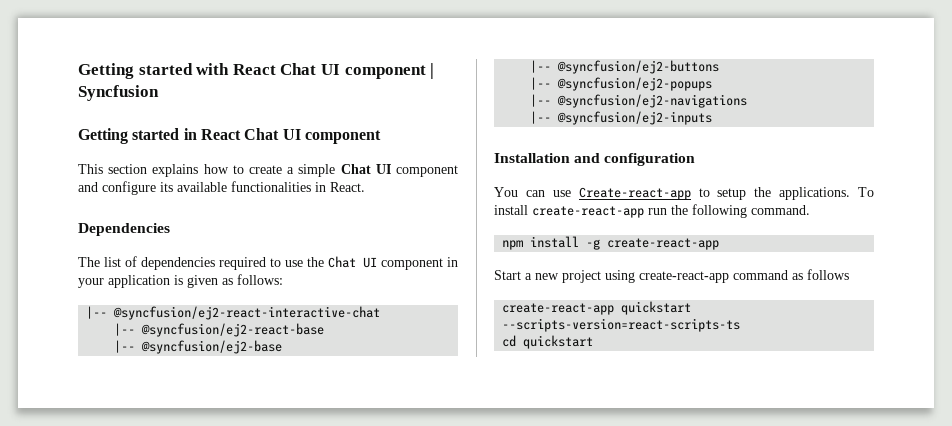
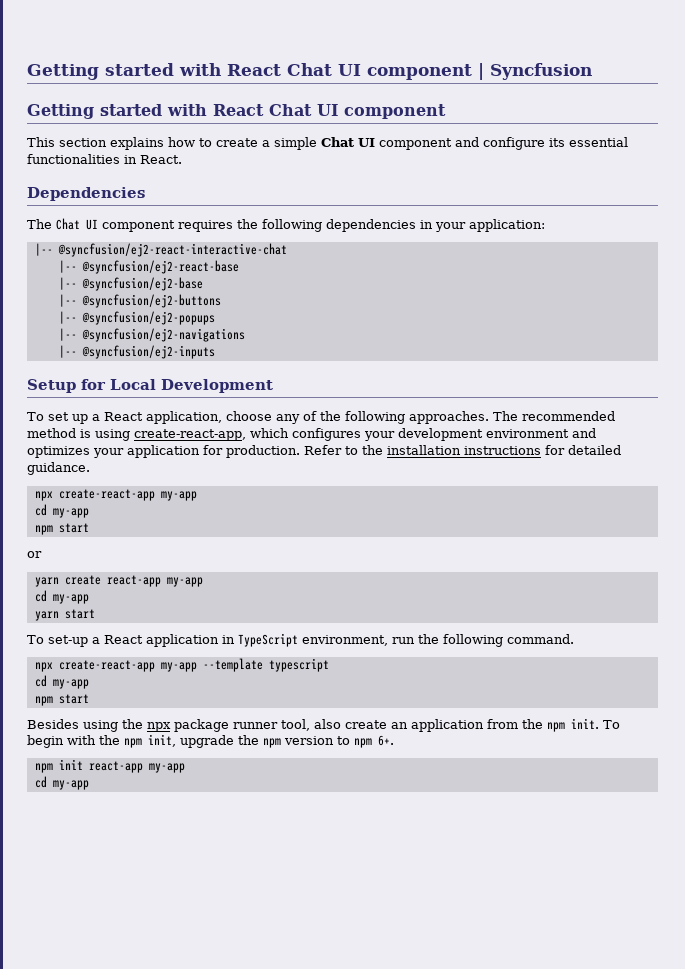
  Getting started with React Chat UI component | Syncfusion
- Getting started in React Chat UI component
+ Getting started with React Chat UI component
- This section explains how to create a simple Chat UI component and configure its available functionalities in React.
+ This section explains how to create a simple Chat UI component and configure its essential functionalities in React.
- The list of dependencies required to use the Chat UI component in your application is given as follows:
+ The Chat UI component requires the following dependencies in your application:
- Installation and configuration
- You can use Create-react-app to setup the applications. To install create-react-app run the following command.
- npm install -g create-react-app
- Start a new project using create-react-app command as follows
- create-react-app quickstart --scripts-version=react-scripts-ts
- cd quickstart
+ Setup for Local Development
+ To set up a React application, choose any of the following approaches. The recommended method is using create-react-app, which configures your development environment and optimizes your application for production. Refer to the installation instructions for detailed guidance.
+ npx create-react-app my-app
+ cd my-app
+ npm start
+ or
+ yarn create react-app my-app
+ cd my-app
+ yarn start
+ To set-up a React application in TypeScript environment, run the following command.
+ npx create-react-app my-app --template typescript
+ cd my-app
+ npm start
+ Besides using the npx package runner tool, also create an application from the npm init. To begin with the npm init, upgrade the npm version to npm 6+.
+ npm init react-app my-app
+ cd my-app

